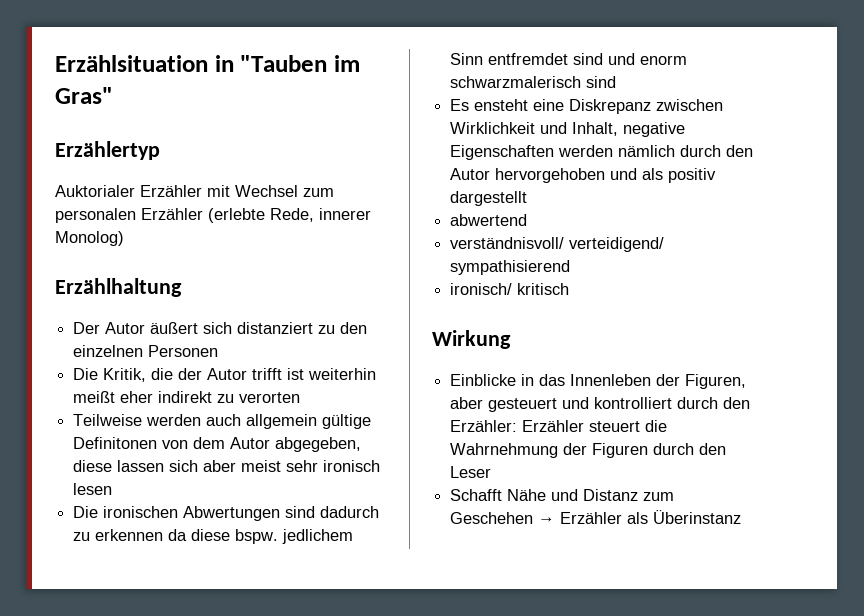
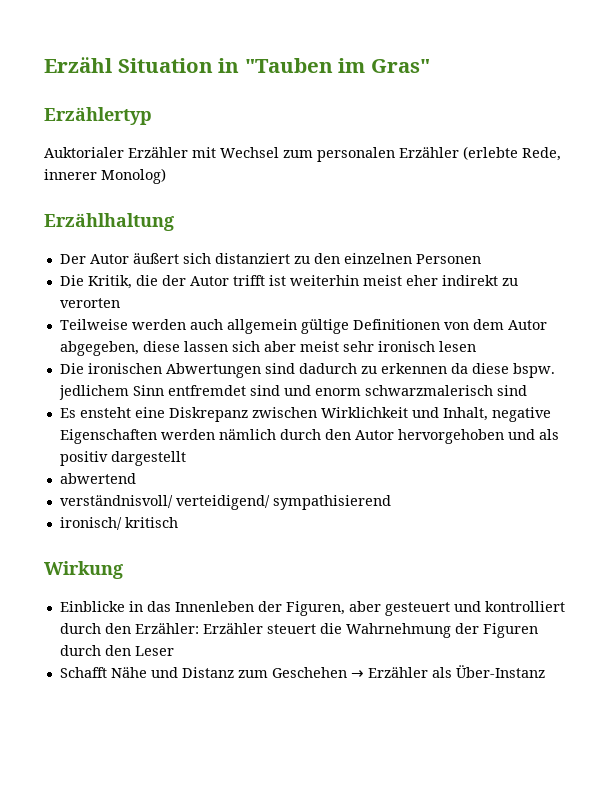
- Erzählsituation in "Tauben im Gras"
+ Erzähl Situation in "Tauben im Gras"
- Die Kritik, die der Autor trifft ist weiterhin meißt eher indirekt zu verorten
+ Die Kritik, die der Autor trifft ist weiterhin meist eher indirekt zu verorten
- Teilweise werden auch allgemein gültige Definitonen von dem Autor abgegeben, diese lassen sich aber meist sehr ironisch lesen
+ Teilweise werden auch allgemein gültige Definitionen von dem Autor abgegeben, diese lassen sich aber meist sehr ironisch lesen
- Schafft Nähe und Distanz zum Geschehen → Erzähler als Überinstanz
+ Schafft Nähe und Distanz zum Geschehen → Erzähler als Über-Instanz

